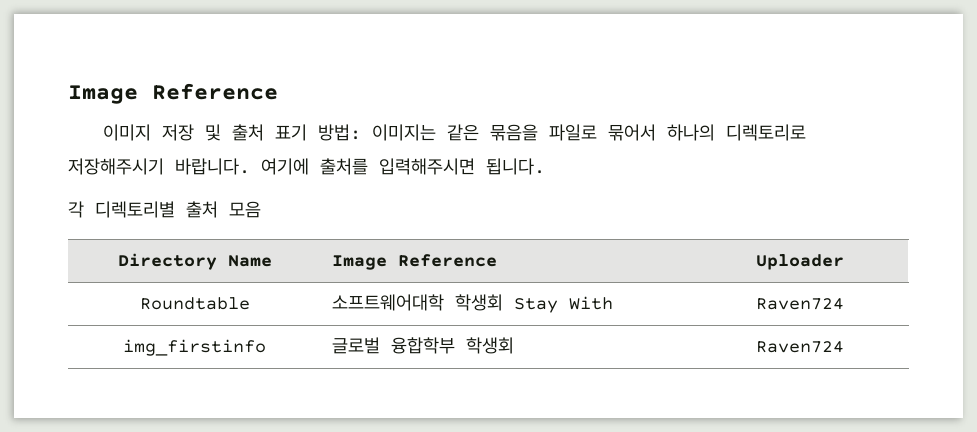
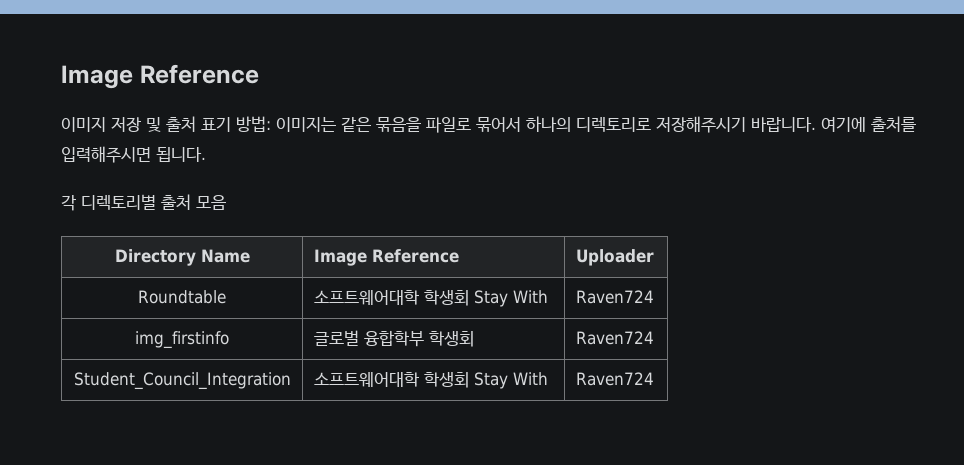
+ Student_Council_Integration | 소프트웨어대학 학생회 Stay With | Raven724

